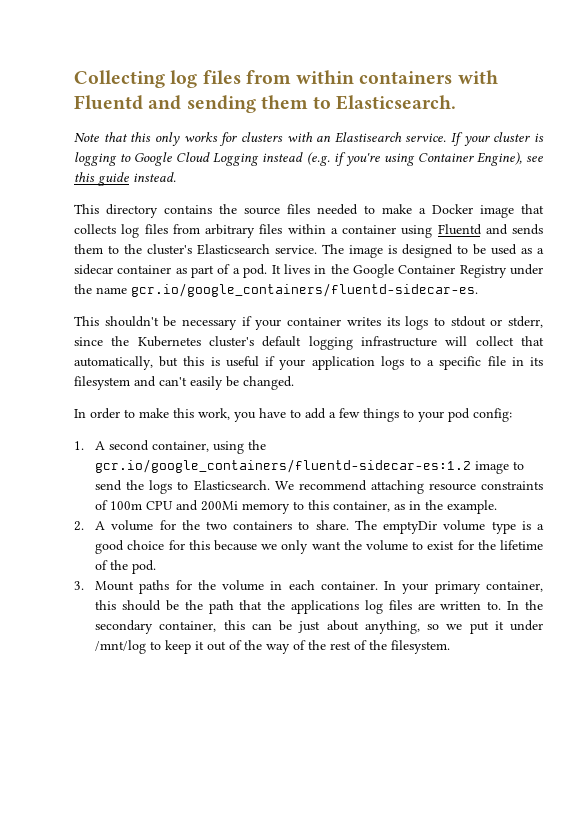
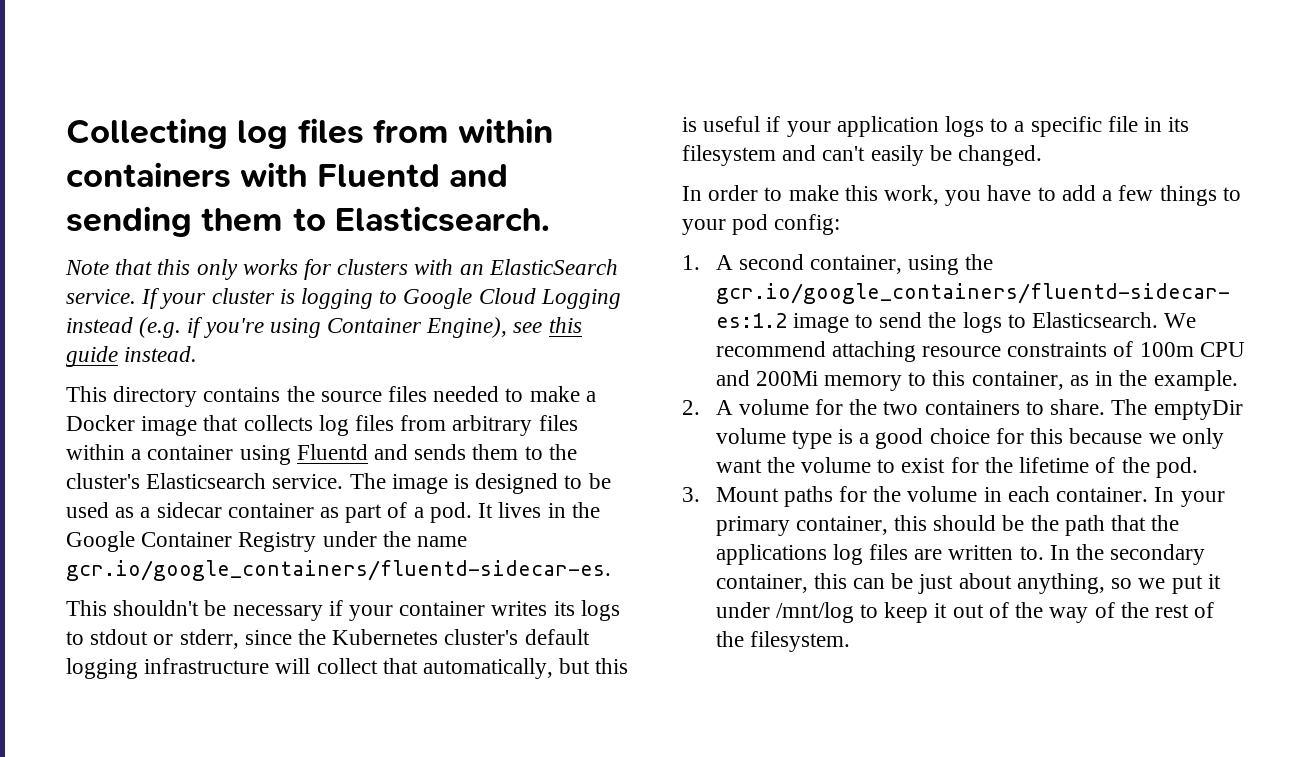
- Note that this only works for clusters with an Elastisearch service.
+ Note that this only works for clusters with an ElasticSearch service.

